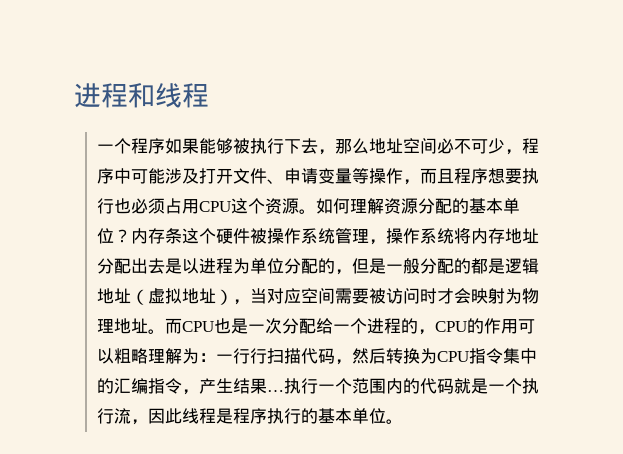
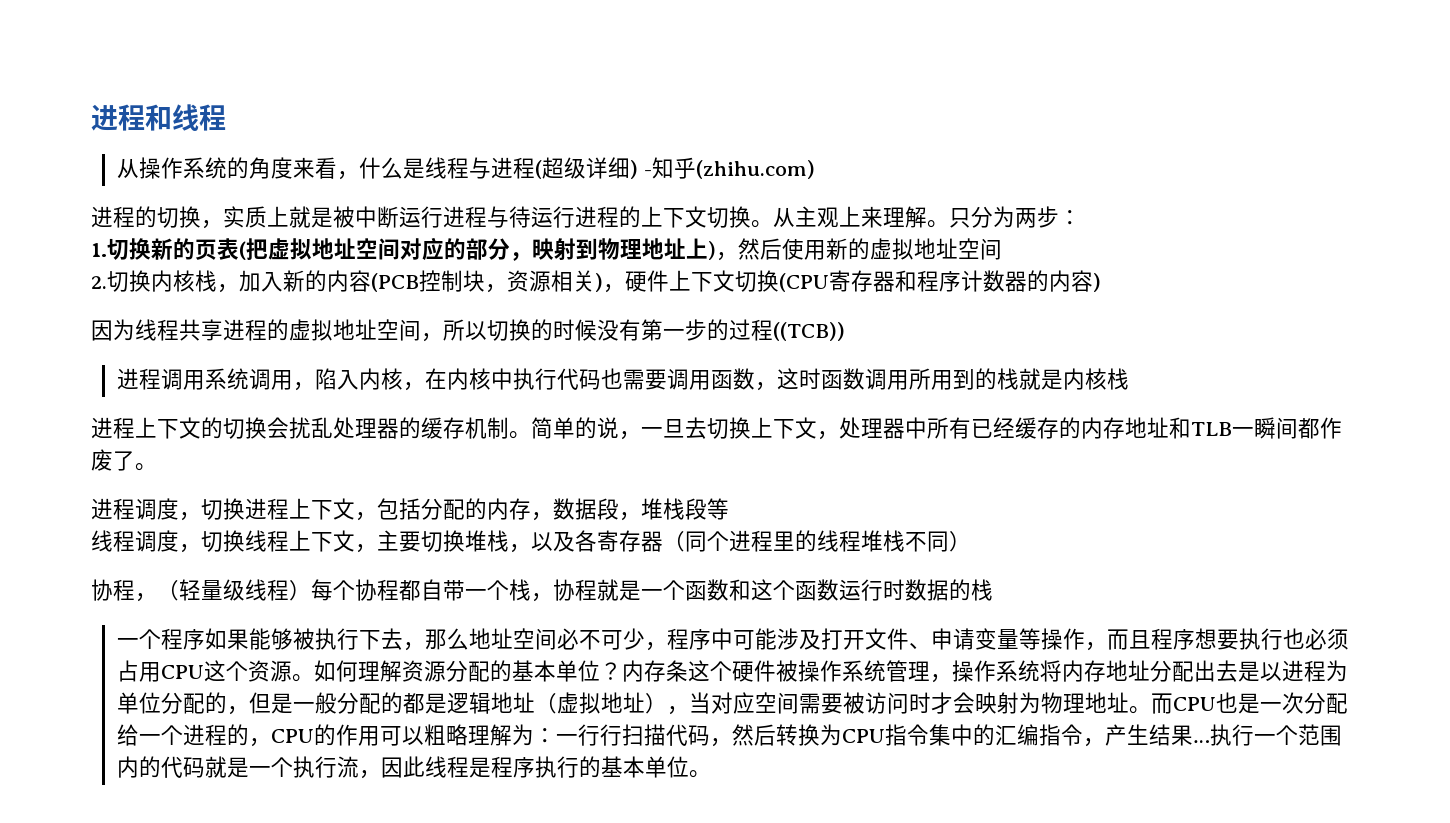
+ 从操作系统的角度来看，什么是线程与进程(超级详细) -知乎(zhihu.com)
+ 进程的切换，实质上就是被中断运行进程与待运行进程的上下文切换。从主观上来理解。只分为两步：
+ 1.切换新的页表(把虚拟地址空间对应的部分，映射到物理地址上)，然后使用新的虚拟地址空间
+ 2.切换内核栈，加入新的内容(PCB控制块，资源相关)，硬件上下文切换(CPU寄存器和程序计数器的内容)
+ 因为线程共享进程的虚拟地址空间，所以切换的时候没有第一步的过程((TCB))
+ 进程调用系统调用，陷入内核，在内核中执行代码也需要调用函数，这时函数调用所用到的栈就是内核栈
+ 进程上下文的切换会扰乱处理器的缓存机制。简单的说，一旦去切换上下文，处理器中所有已经缓存的内存地址和TLB一瞬间都作废了。
+ 进程调度，切换进程上下文，包括分配的内存，数据段，堆栈段等
+ 线程调度，切换线程上下文，主要切换堆栈，以及各寄存器（同个进程里的线程堆栈不同）
+ 协程，（轻量级线程）每个协程都自带一个栈，协程就是一个函数和这个函数运行时数据的栈

